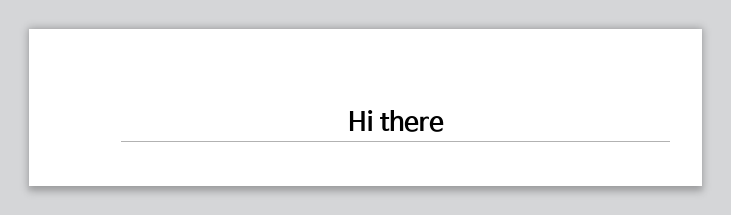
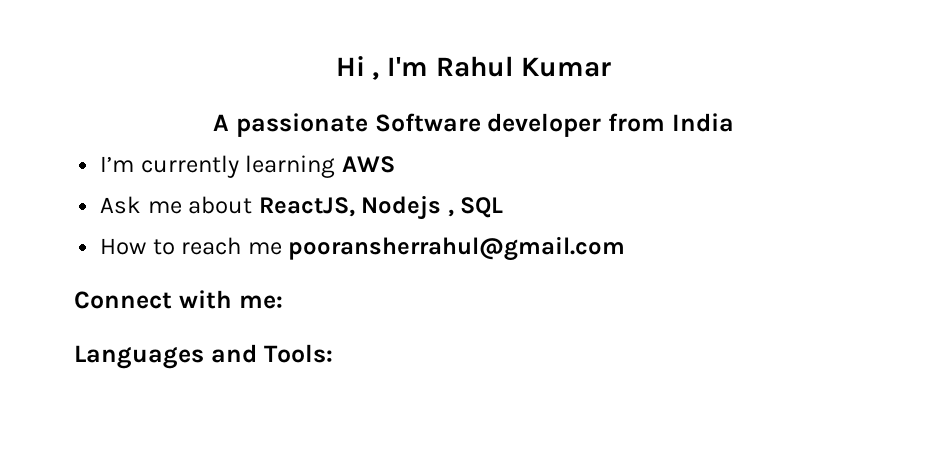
- Hi there
+ Hi , I'm Rahul Kumar
+ A passionate Software developer from India
+ I’m currently learning AWS
+ Ask me about ReactJS, Nodejs , SQL
+ How to reach me pooransherrahul@gmail.com
+ Connect with me:
+ Languages and Tools:

